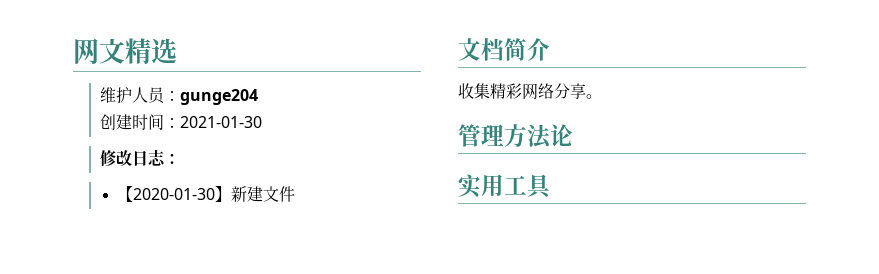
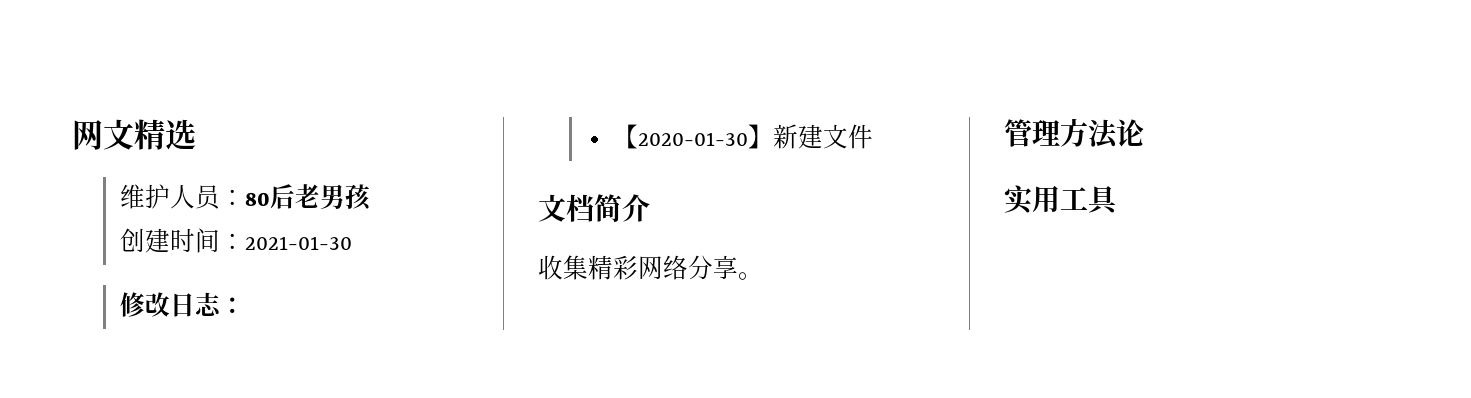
- 维护人员：gunge204
+ 维护人员：80后老男孩

